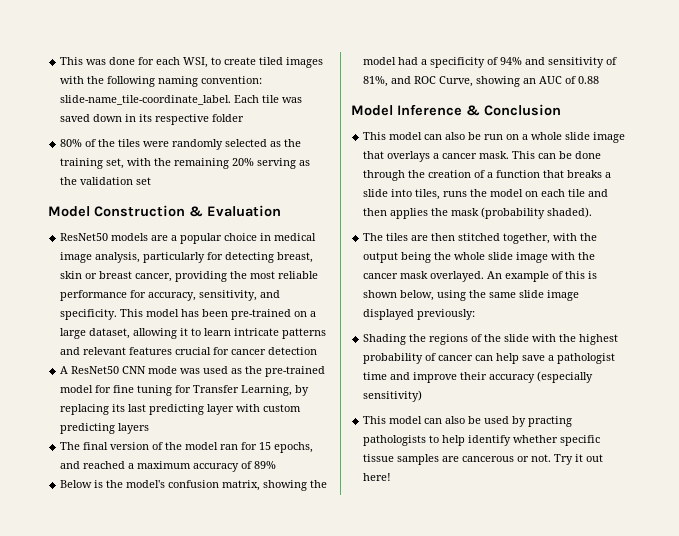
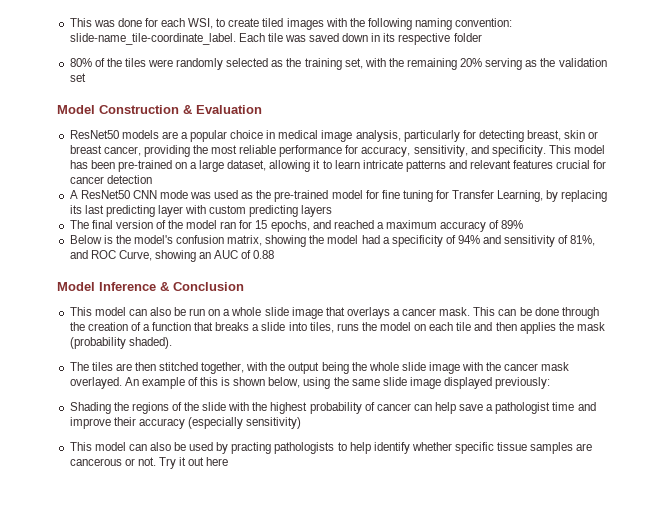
- Try it out here!
+ Try it out here

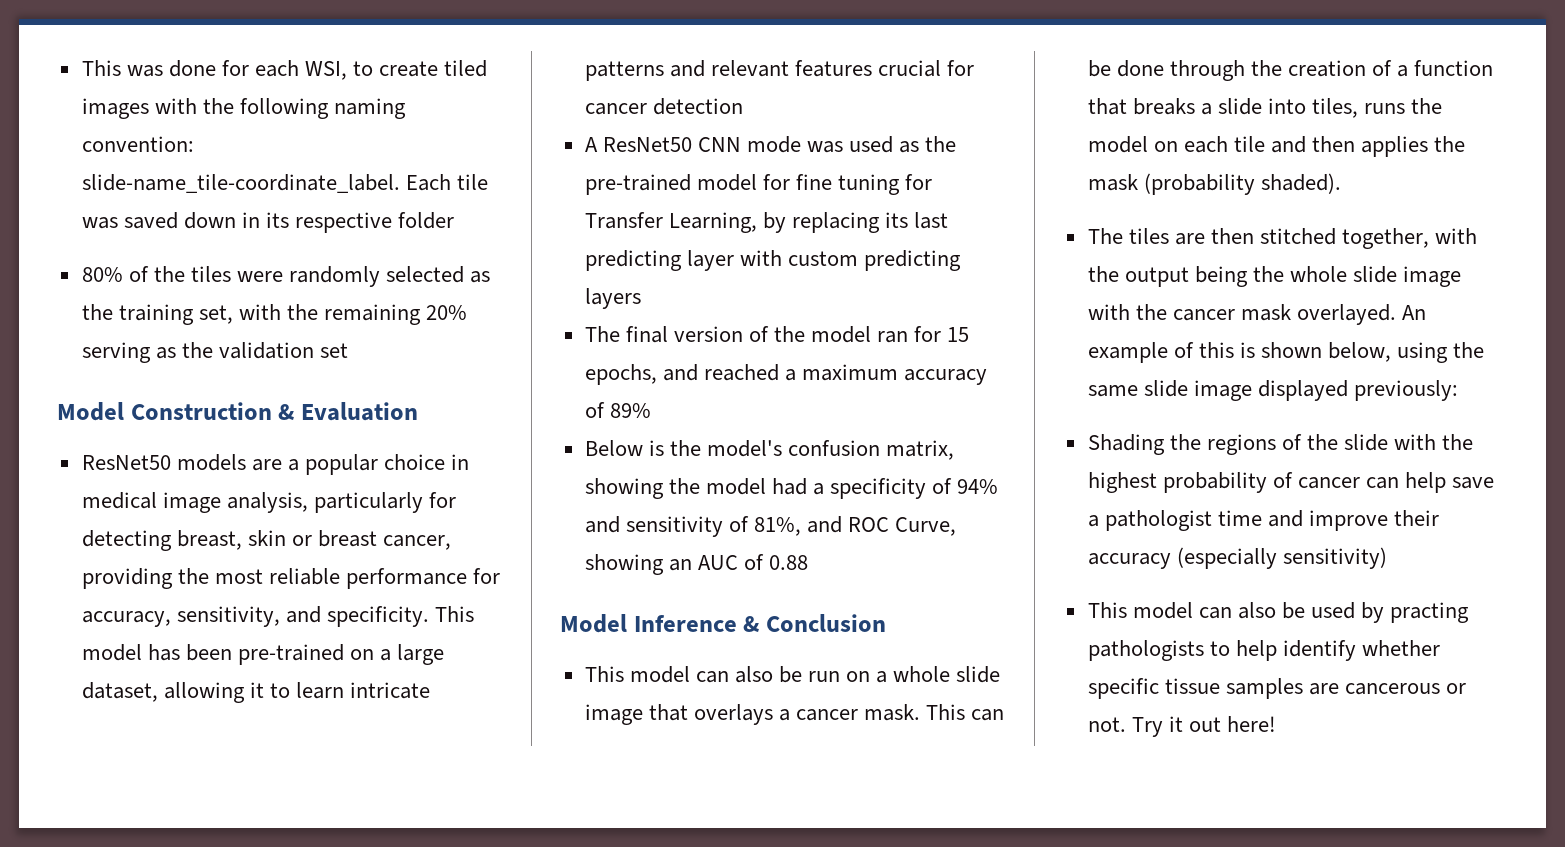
- Try it out here
+ Try it out here!

